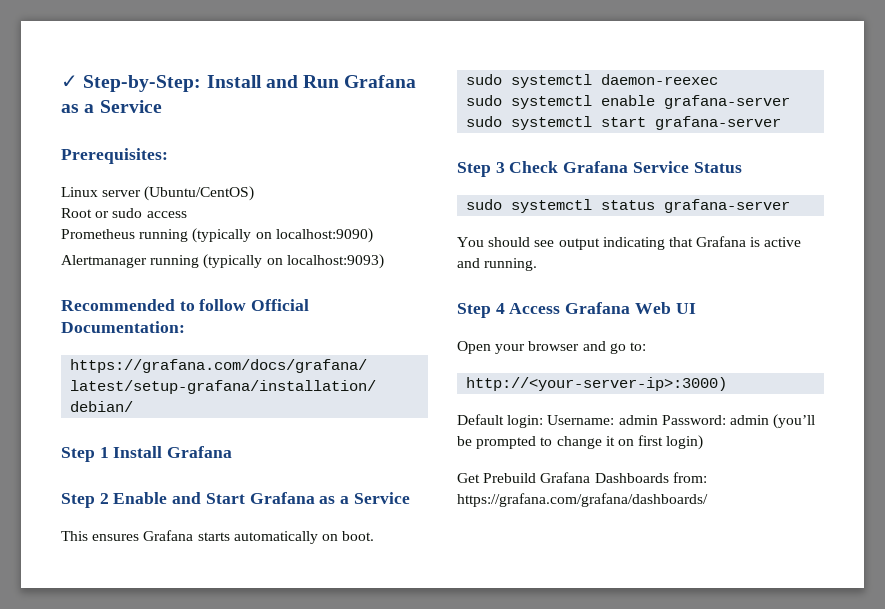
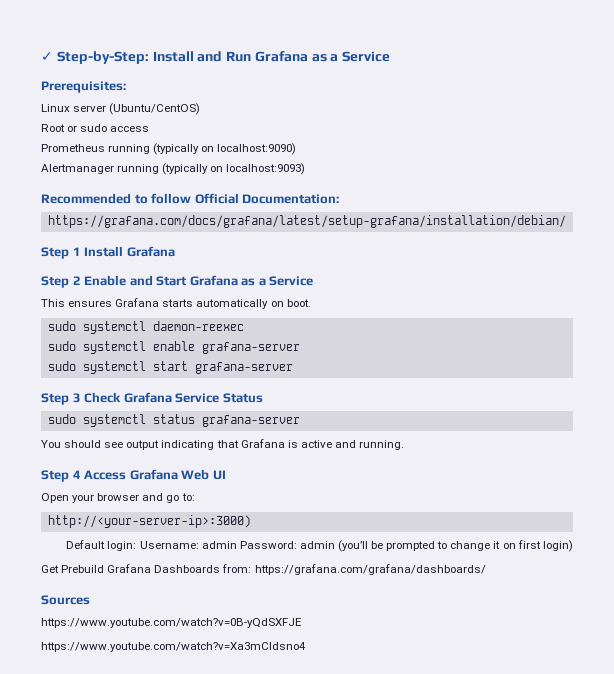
+ Sources
+ https://www.youtube.com/watch?v=0B-yQdSXFJE
+ https://www.youtube.com/watch?v=Xa3mCIdsno4

